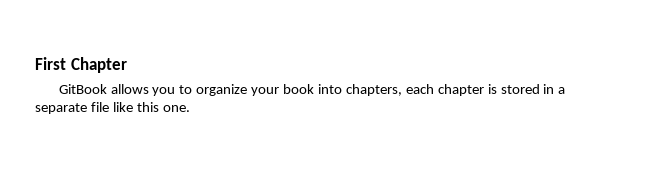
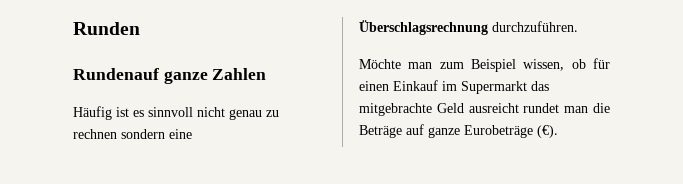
- First Chapter
- GitBook allows you to organize your book into chapters, each chapter is stored in a separate file like this one.
+ Runden
+ Rundenauf ganze Zahlen
+ Häufig ist es sinnvoll nicht genau zu rechnen sondern eine Überschlagsrechnung durchzuführen.
+ Möchte man zum Beispiel wissen, ob für einen Einkauf im Supermarkt das mitgebrachte Geld ausreicht rundet man die Beträge auf ganze Eurobeträge (€).

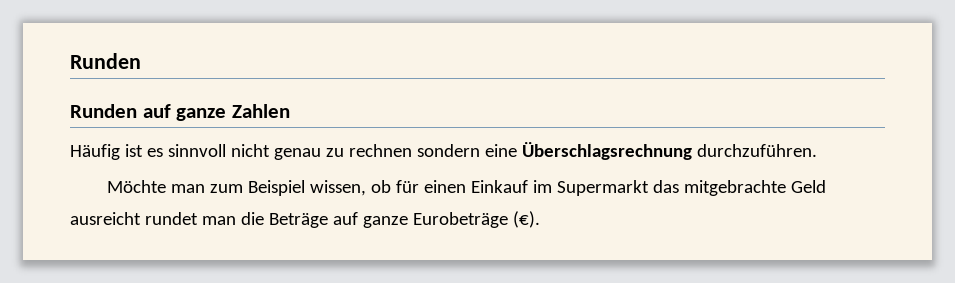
- Rundenauf ganze Zahlen
+ Runden auf ganze Zahlen

